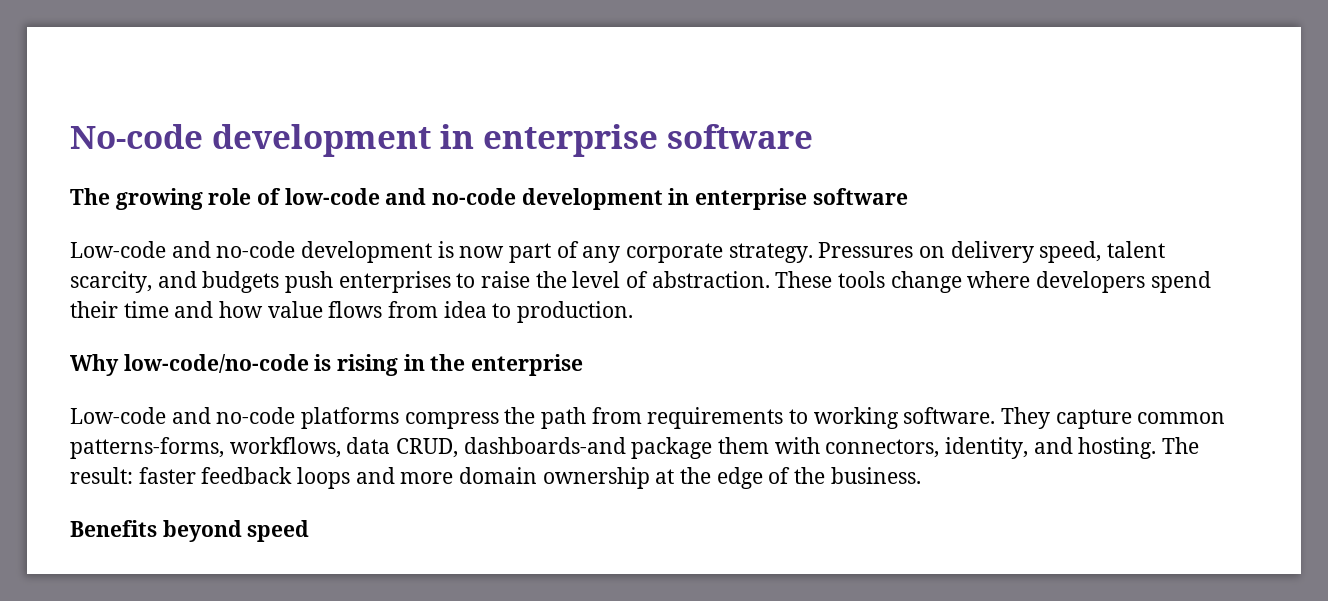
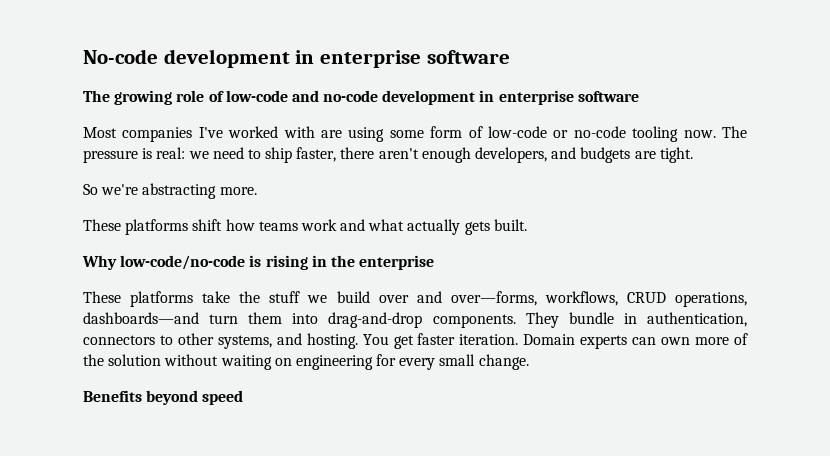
- Low-code and no-code development is now part of any corporate strategy. Pressures on delivery speed, talent scarcity, and budgets push enterprises to raise the level of abstraction. These tools change where developers spend their time and how value flows from idea to production.
+ Most companies I've worked with are using some form of low-code or no-code tooling now. The pressure is real: we need to ship faster, there aren't enough developers, and budgets are tight.
+ So we're abstracting more.
+ These platforms shift how teams work and what actually gets built.
- Low-code and no-code platforms compress the path from requirements to working software. They capture common patterns-forms, workflows, data CRUD, dashboards-and package them with connectors, identity, and hosting. The result: faster feedback loops and more domain ownership at the edge of the business.
+ These platforms take the stuff we build over and over—forms, workflows, CRUD operations, dashboards—and turn them into drag-and-drop components. They bundle in authentication, connectors to other systems, and hosting. You get faster iteration. Domain experts can own more of the solution without waiting on engineering for every small change.

